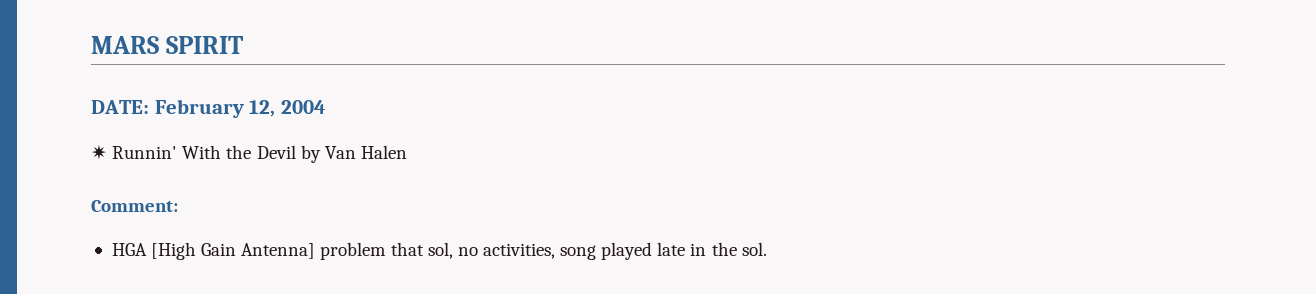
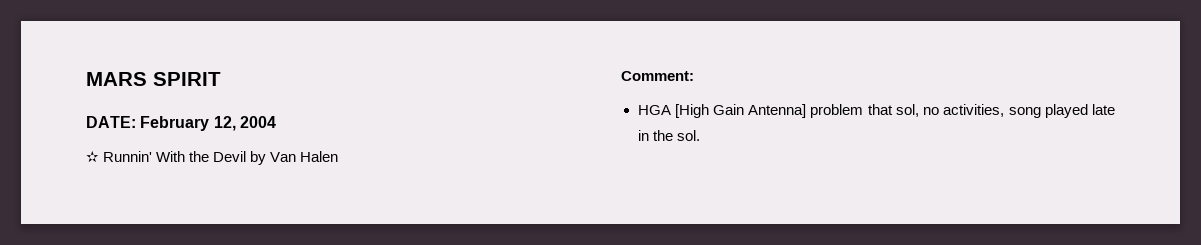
- ✷ Runnin' With the Devil by Van Halen
+ ✫ Runnin' With the Devil by Van Halen

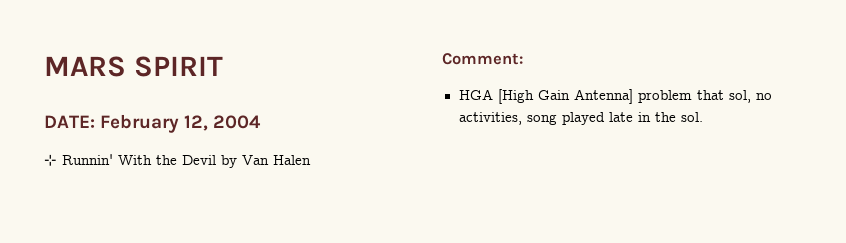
- ✫ Runnin' With the Devil by Van Halen
+ ⊹ Runnin' With the Devil by Van Halen

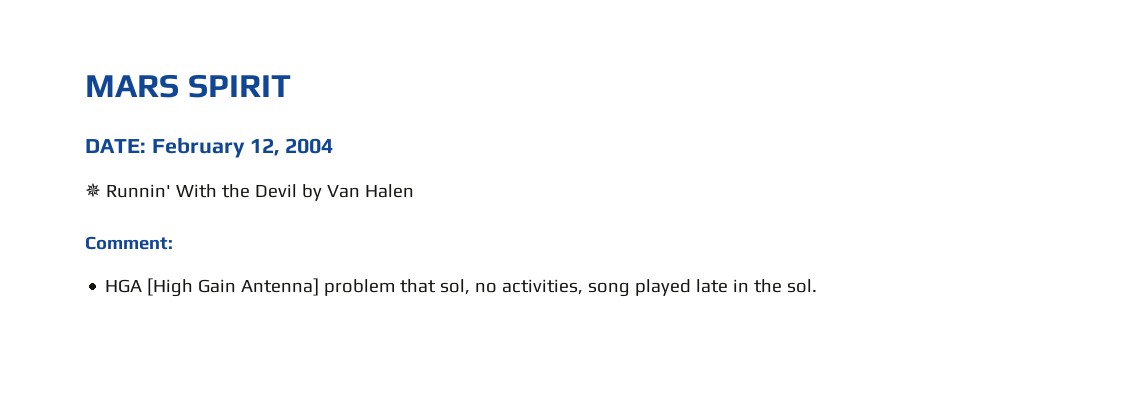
- ⊹ Runnin' With the Devil by Van Halen
+ ✵ Runnin' With the Devil by Van Halen

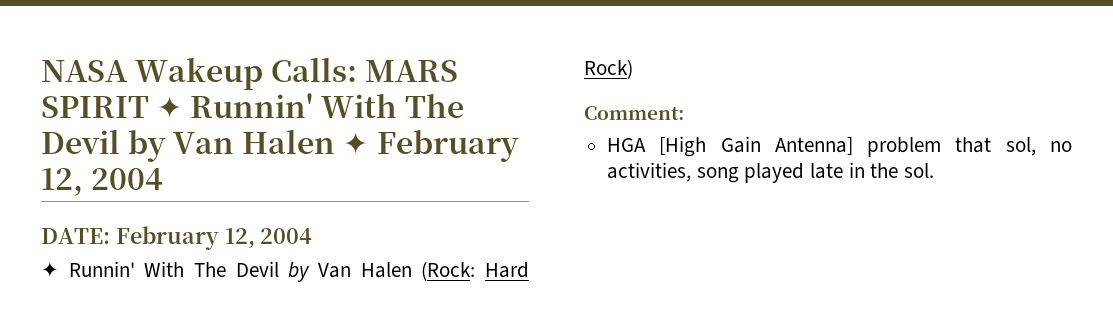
- MARS SPIRIT
+ NASA Wakeup Calls: MARS SPIRIT ✦ Runnin' With The Devil by Van Halen ✦ February 12, 2004
- ✵ Runnin' With the Devil by Van Halen
+ ✦ Runnin' With The Devil by Van Halen (Rock: Hard Rock)

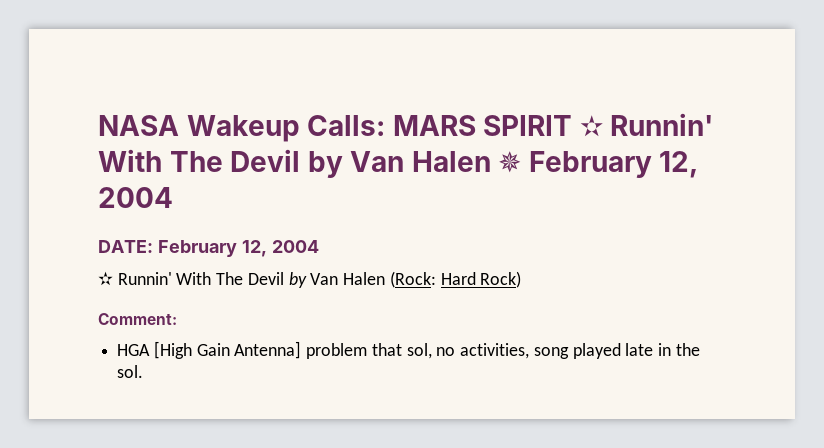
- NASA Wakeup Calls: MARS SPIRIT ✦ Runnin' With The Devil by Van Halen ✦ February 12, 2004
+ NASA Wakeup Calls: MARS SPIRIT ✫ Runnin' With The Devil by Van Halen ✵ February 12, 2004
- ✦ Runnin' With The Devil by Van Halen (Rock: Hard Rock)
+ ✫ Runnin' With The Devil by Van Halen (Rock: Hard Rock)

